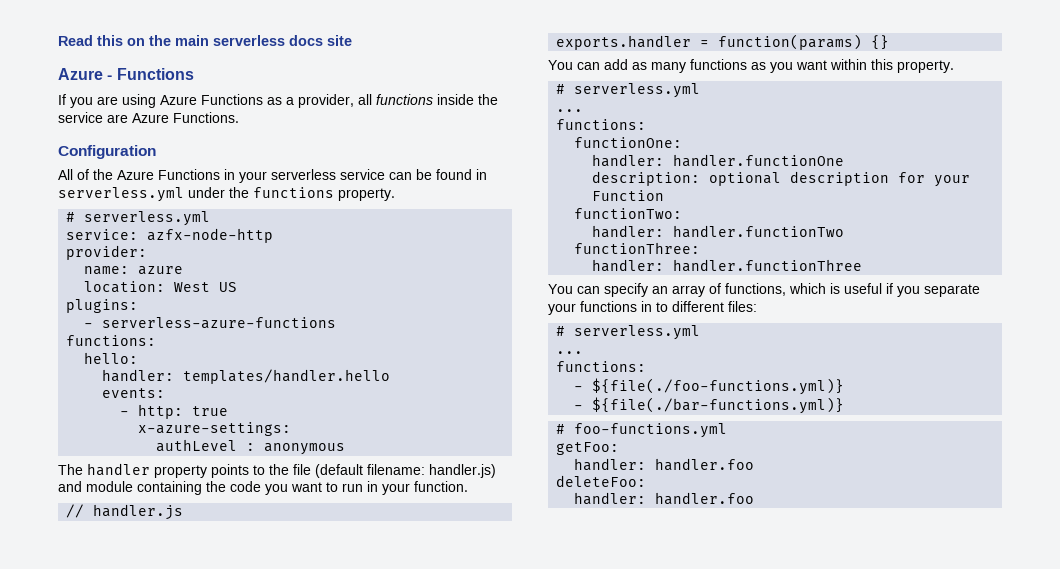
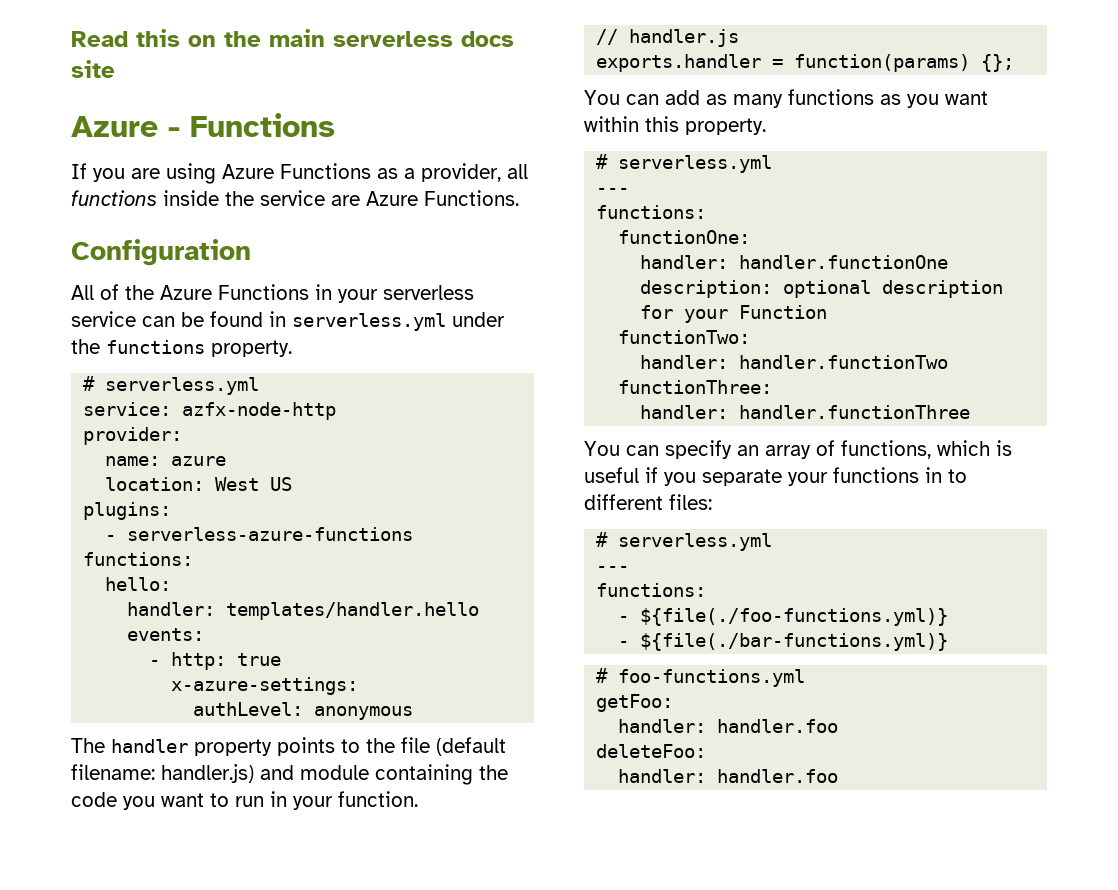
- authLevel : anonymous
+ authLevel: anonymous
- exports.handler = function(params) {}
+ exports.handler = function(params) {};
  You can add as many functions as you want within this property.
  # serverless.yml
- ...
+ ---
  You can specify an array of functions, which is useful if you separate your functions in to different files:
  # serverless.yml
- ...
+ ---

